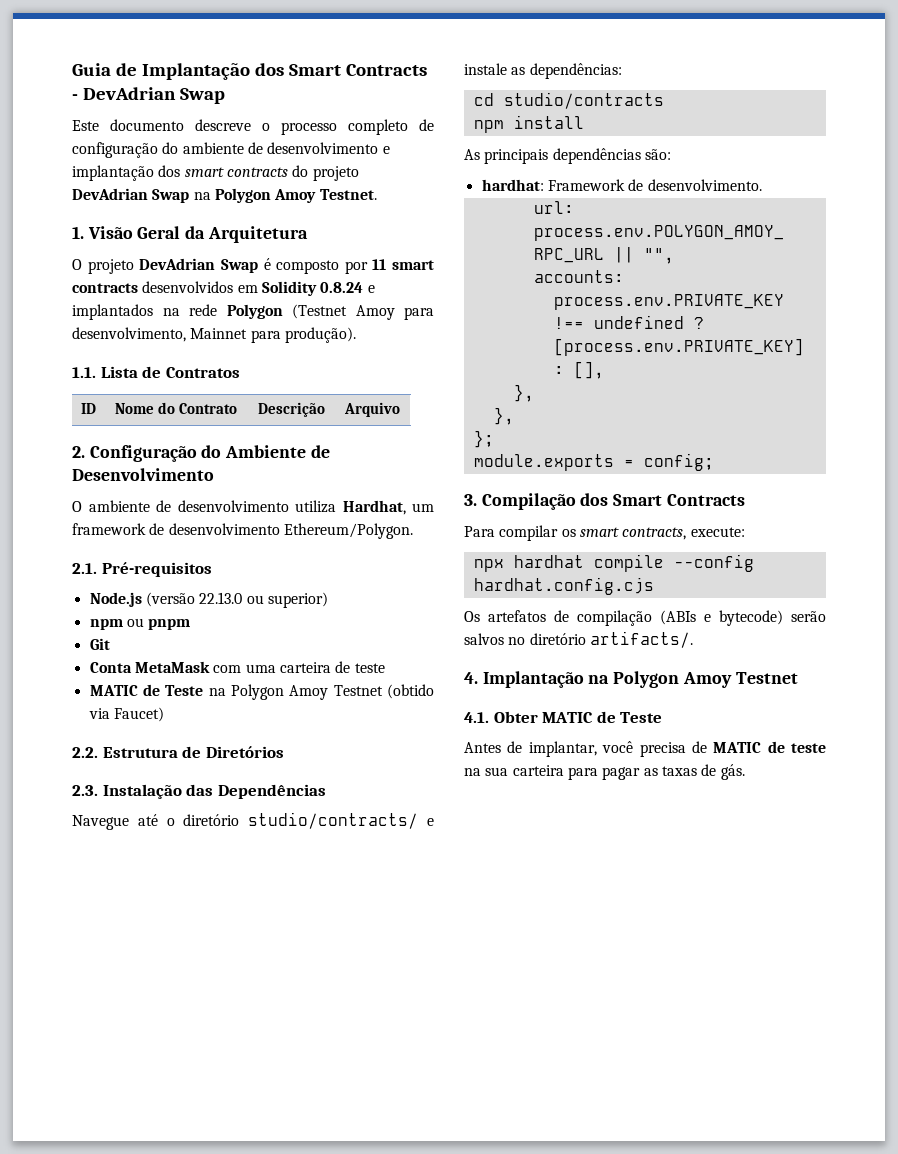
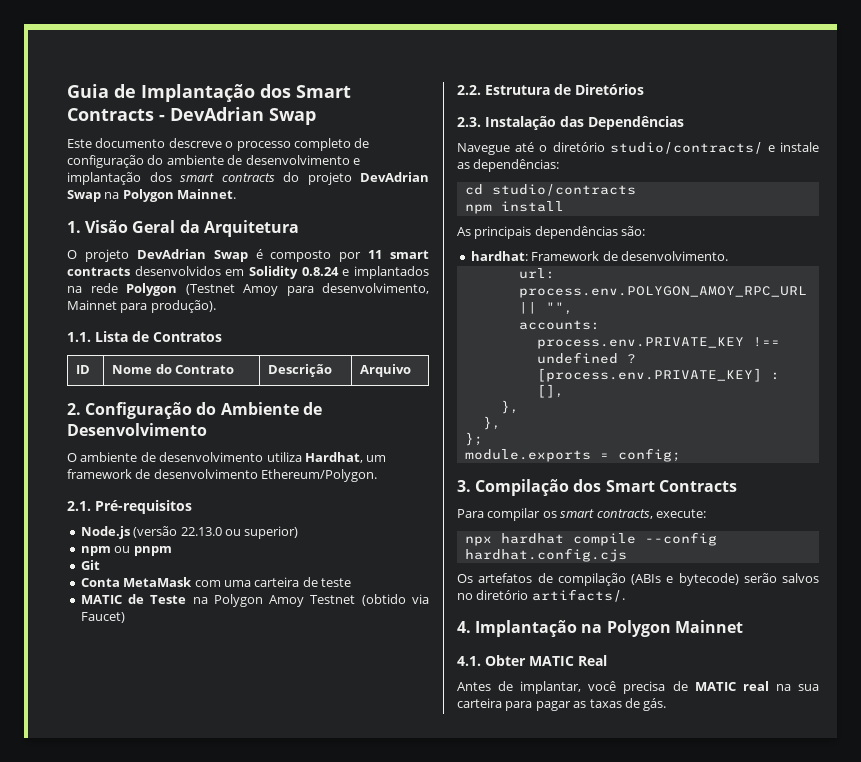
- Este documento descreve o processo completo de configuração do ambiente de desenvolvimento e implantação dos smart contracts do projeto DevAdrian Swap na Polygon Amoy Testnet.
+ Este documento descreve o processo completo de configuração do ambiente de desenvolvimento e implantação dos smart contracts do projeto DevAdrian Swap na Polygon Mainnet.
- 4. Implantação na Polygon Amoy Testnet
+ 4. Implantação na Polygon Mainnet
- 4.1. Obter MATIC de Teste
+ 4.1. Obter MATIC Real
- Antes de implantar, você precisa de MATIC de teste na sua carteira para pagar as taxas de gás.
+ Antes de implantar, você precisa de MATIC real na sua carteira para pagar as taxas de gás.

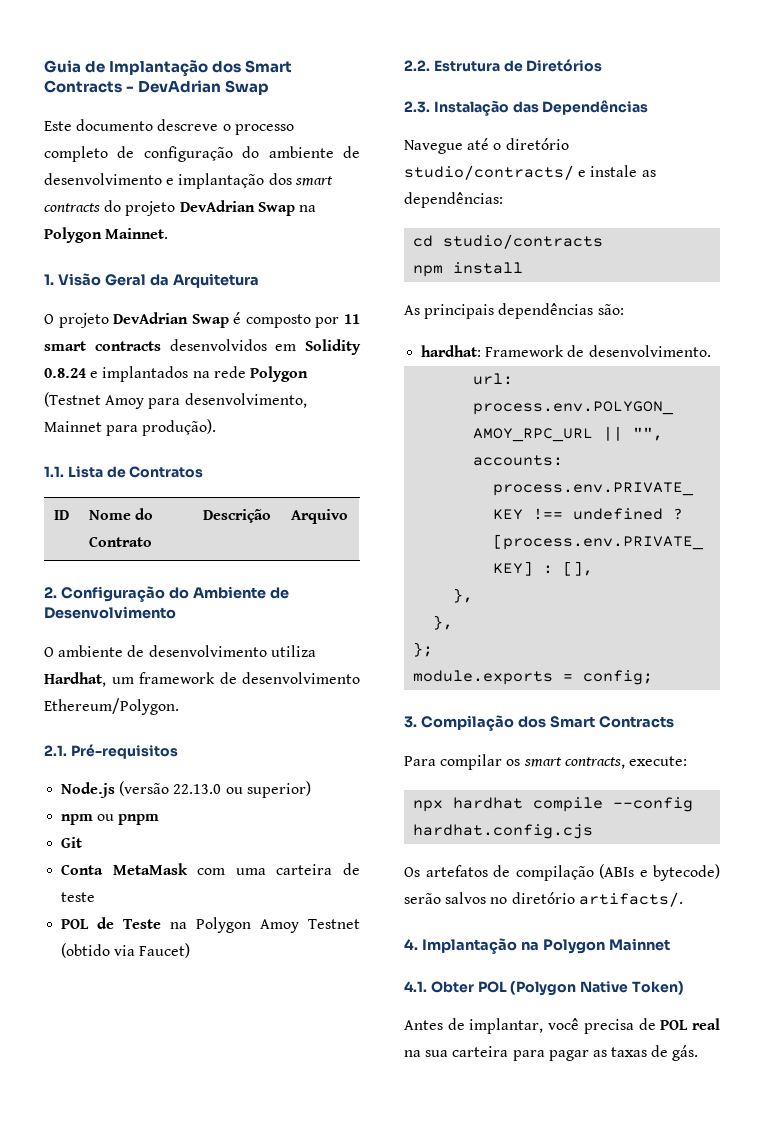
- MATIC de Teste na Polygon Amoy Testnet (obtido via Faucet)
+ POL de Teste na Polygon Amoy Testnet (obtido via Faucet)
- 4.1. Obter MATIC Real
+ 4.1. Obter POL (Polygon Native Token)
- Antes de implantar, você precisa de MATIC real na sua carteira para pagar as taxas de gás.
+ Antes de implantar, você precisa de POL real na sua carteira para pagar as taxas de gás.

